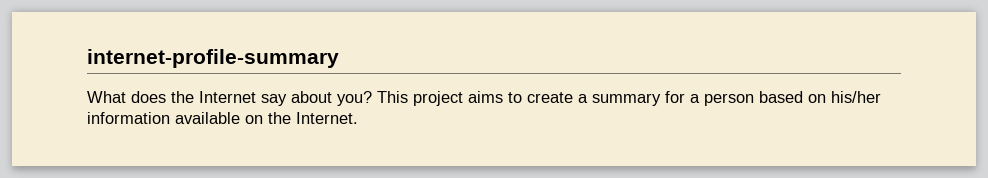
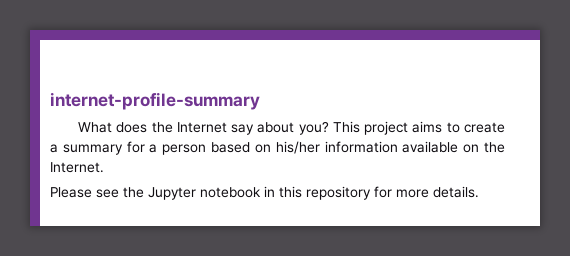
+ Please see the Jupyter notebook in this repository for more details.

